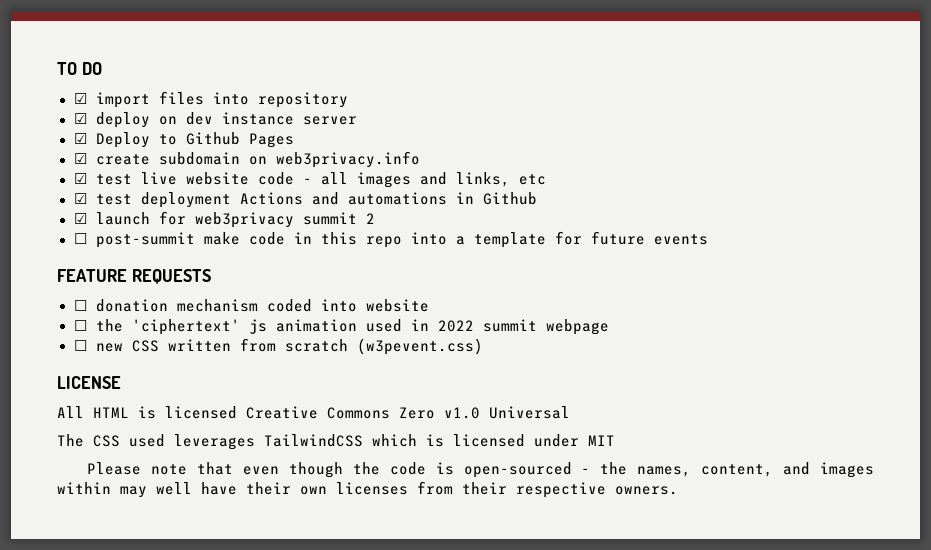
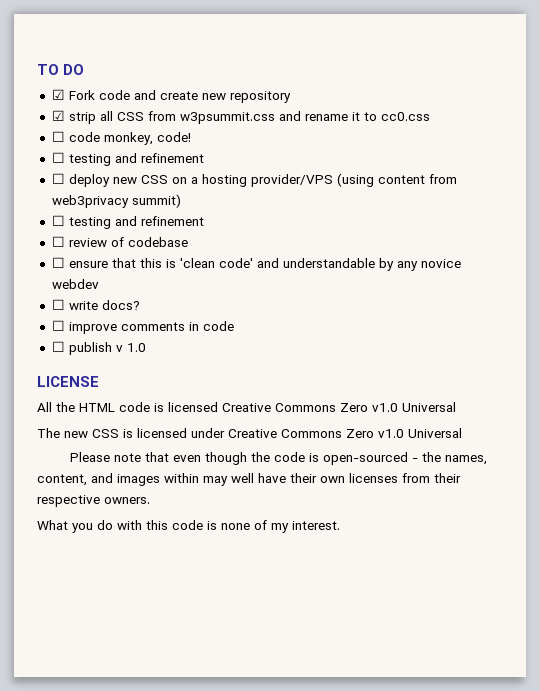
- ☑ import files into repository
- ☑ deploy on dev instance server
- ☑ Deploy to Github Pages
- ☑ create subdomain on web3privacy.info
- ☑ test live website code - all images and links, etc
- ☑ test deployment Actions and automations in Github
- ☑ launch for web3privacy summit 2
- ☐ post-summit make code in this repo into a template for future events
- FEATURE REQUESTS
- ☐ donation mechanism coded into website
- ☐ the 'ciphertext' js animation used in 2022 summit webpage
- ☐ new CSS written from scratch (w3pevent.css)
+ ☑ Fork code and create new repository
+ ☑ strip all CSS from w3psummit.css and rename it to cc0.css
+ ☐ code monkey, code!
+ ☐ testing and refinement
+ ☐ deploy new CSS on a hosting provider/VPS (using content from web3privacy summit)
+ ☐ testing and refinement
+ ☐ review of codebase
+ ☐ ensure that this is 'clean code' and understandable by any novice webdev
+ ☐ write docs?
+ ☐ improve comments in code
+ ☐ publish v 1.0
- All HTML is licensed Creative Commons Zero v1.0 Universal
+ All the HTML code is licensed Creative Commons Zero v1.0 Universal
- The CSS used leverages TailwindCSS which is licensed under MIT
+ The new CSS is licensed under Creative Commons Zero v1.0 Universal
+ What you do with this code is none of my interest.

